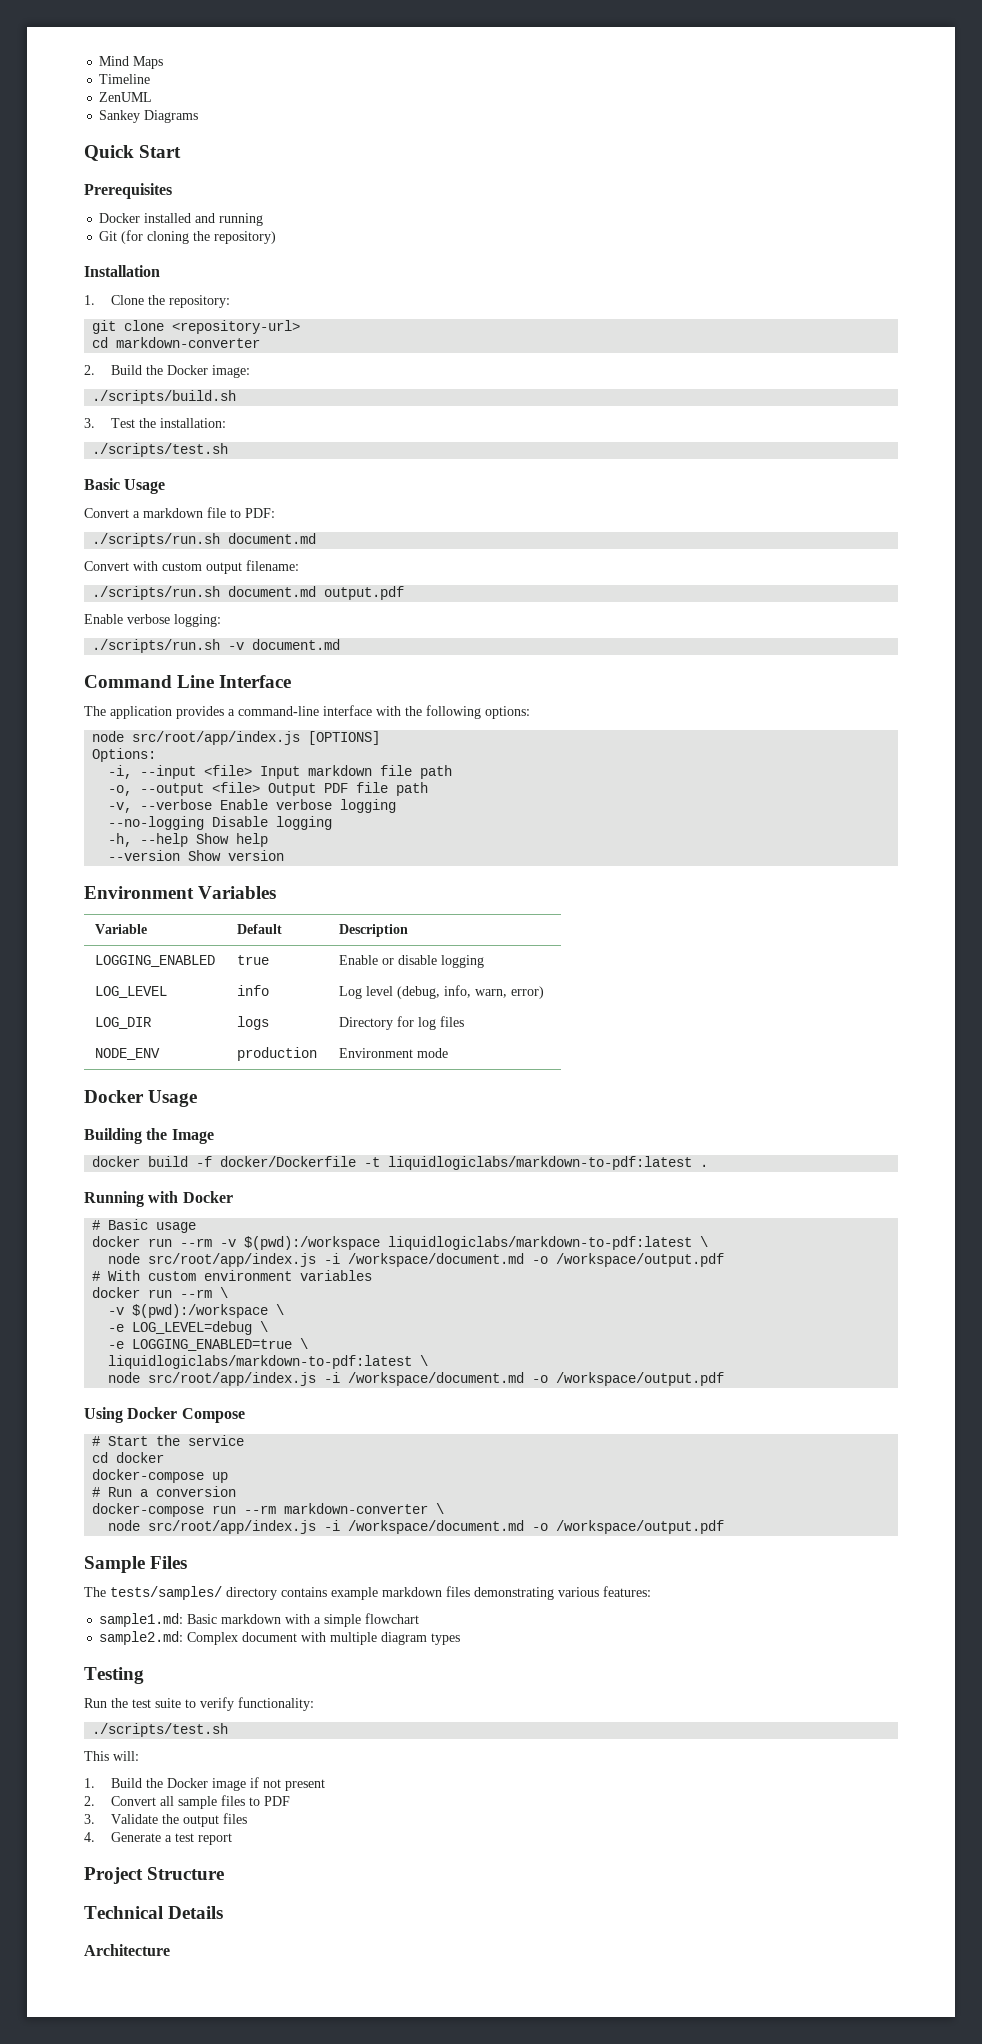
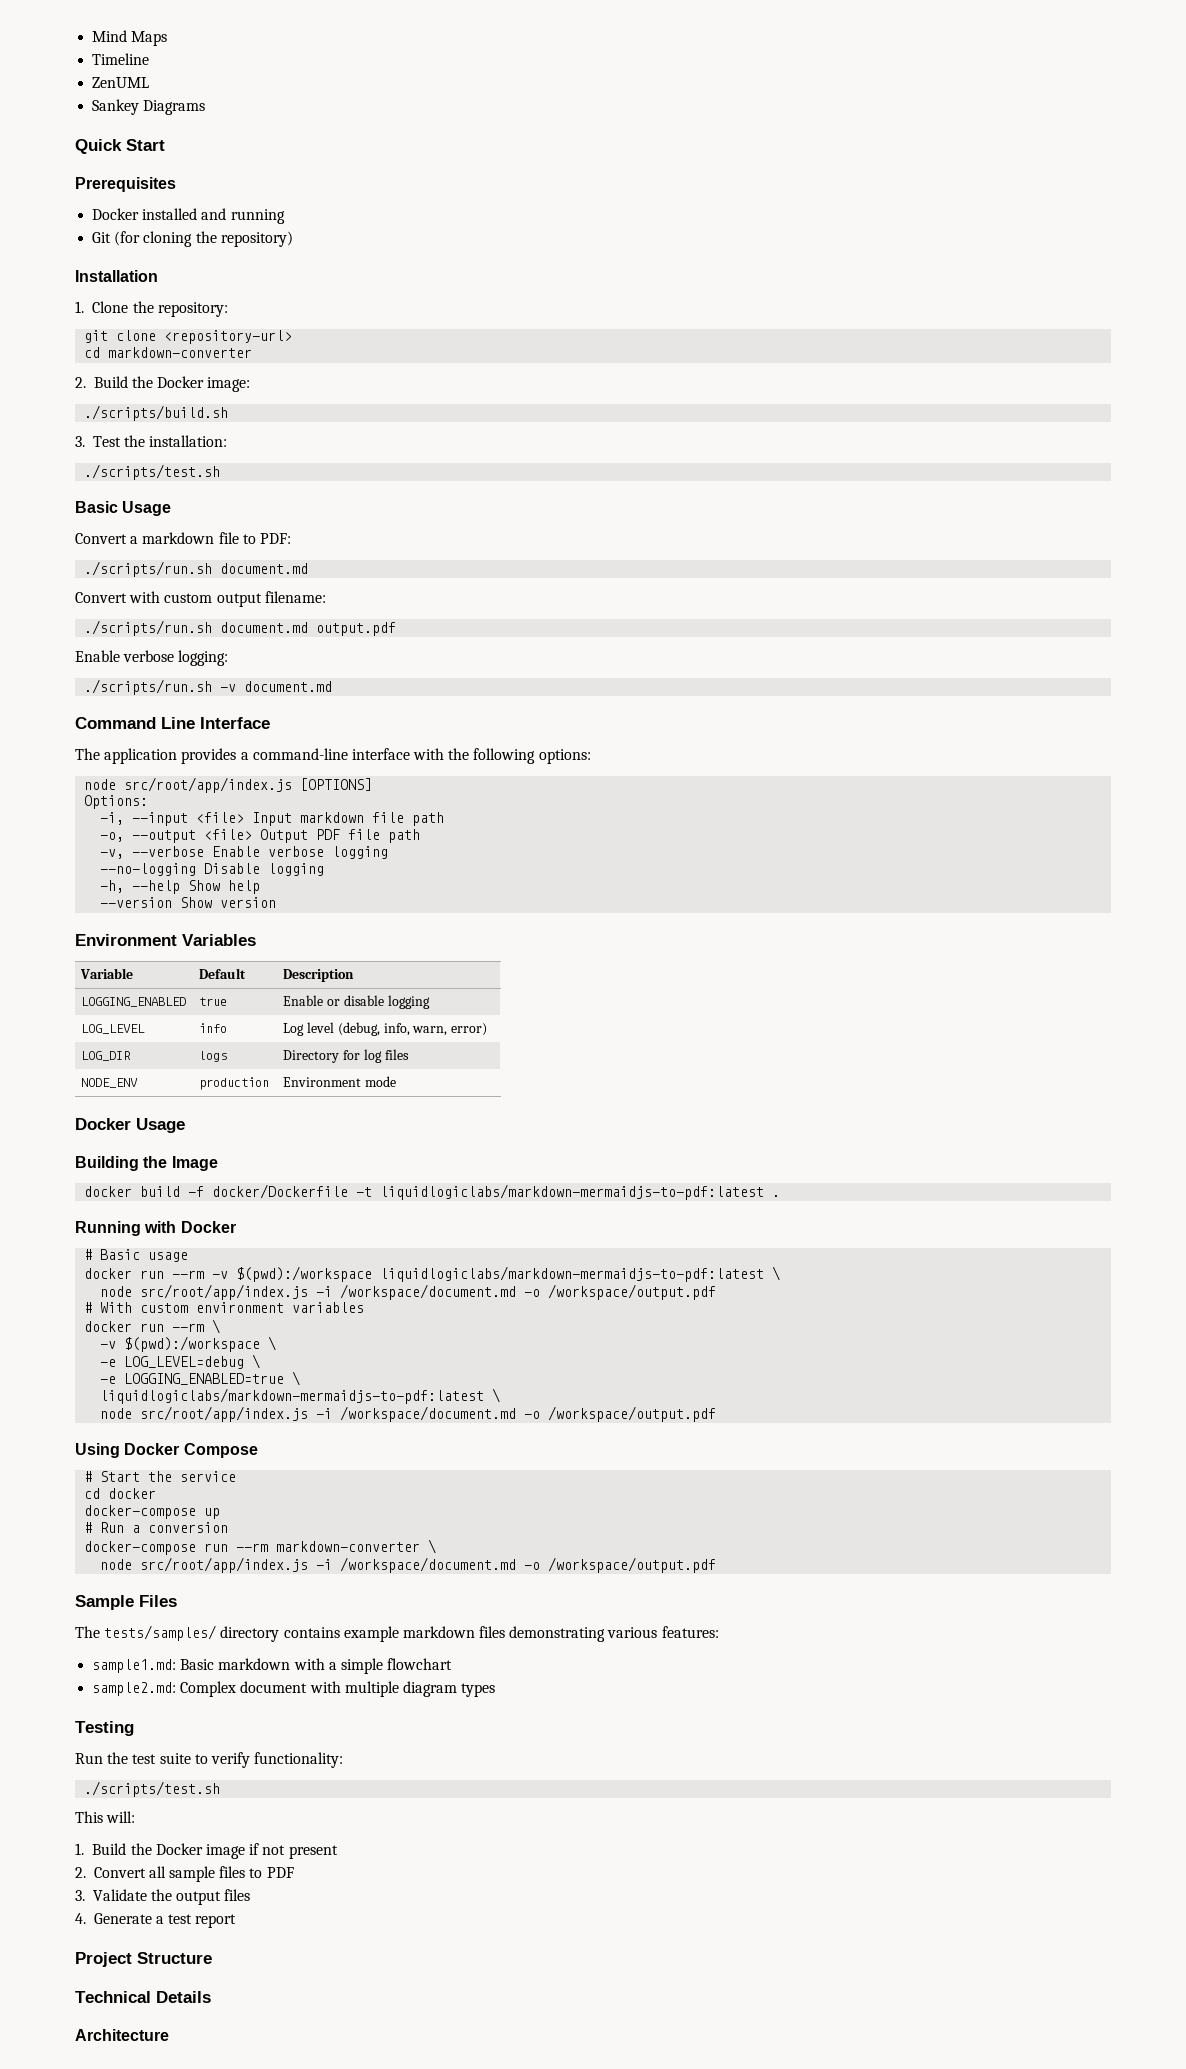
- docker build -f docker/Dockerfile -t liquidlogiclabs/markdown-to-pdf:latest .
+ docker build -f docker/Dockerfile -t liquidlogiclabs/markdown-mermaidjs-to-pdf:latest .
- docker run --rm -v $(pwd):/workspace liquidlogiclabs/markdown-to-pdf:latest \
+ docker run --rm -v $(pwd):/workspace liquidlogiclabs/markdown-mermaidjs-to-pdf:latest \
  -e LOGGING_ENABLED=true \
- liquidlogiclabs/markdown-to-pdf:latest \
+ liquidlogiclabs/markdown-mermaidjs-to-pdf:latest \

